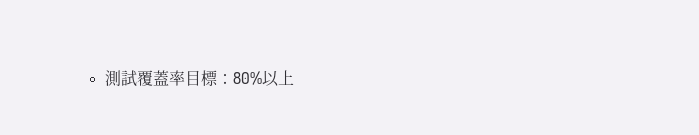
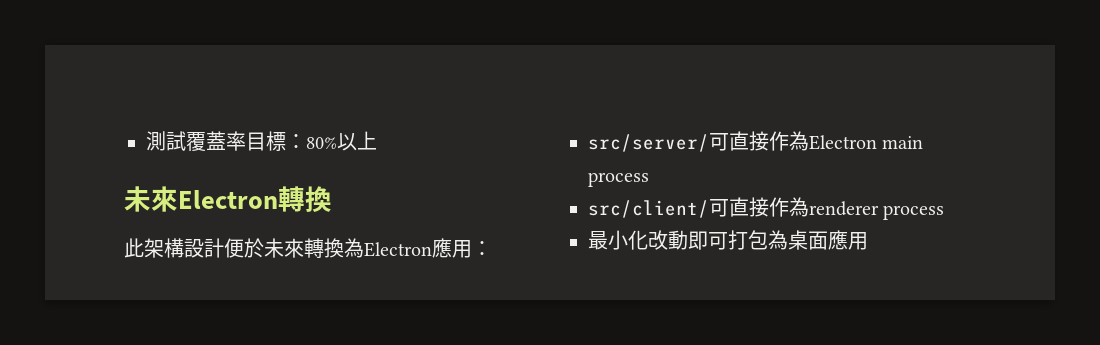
+ 未來Electron轉換
+ 此架構設計便於未來轉換為Electron應用：
+ src/server/可直接作為Electron main process
+ src/client/可直接作為renderer process
+ 最小化改動即可打包為桌面應用

